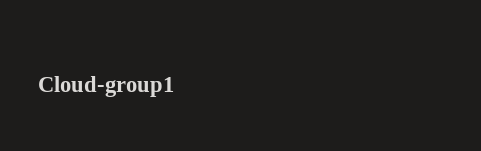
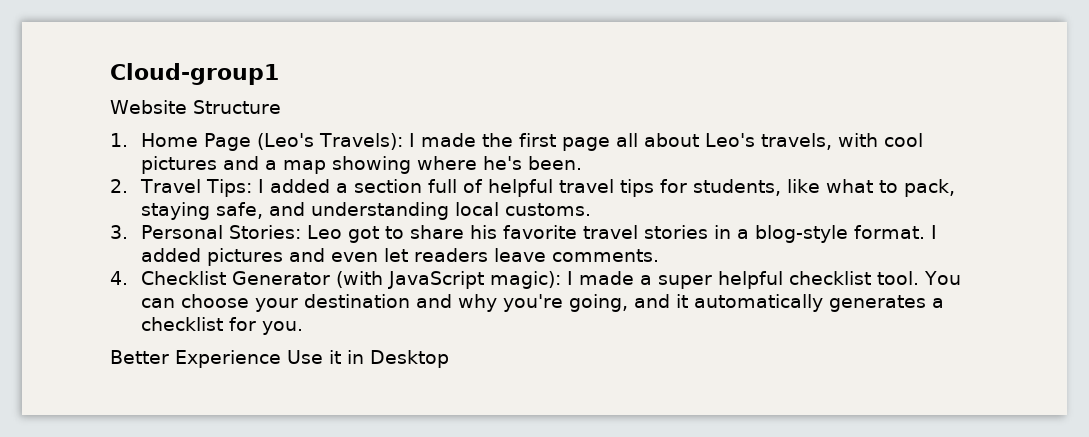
+ Website Structure
+ 1. Home Page (Leo's Travels): I made the first page all about Leo's travels, with cool pictures and a map showing where he's been.
+ 2. Travel Tips: I added a section full of helpful travel tips for students, like what to pack, staying safe, and understanding local customs.
+ 3. Personal Stories: Leo got to share his favorite travel stories in a blog-style format. I added pictures and even let readers leave comments.
+ 4. Checklist Generator (with JavaScript magic): I made a super helpful checklist tool. You can choose your destination and why you're going, and it automatically generates a checklist for you.
+ Better Experience Use it in Desktop

